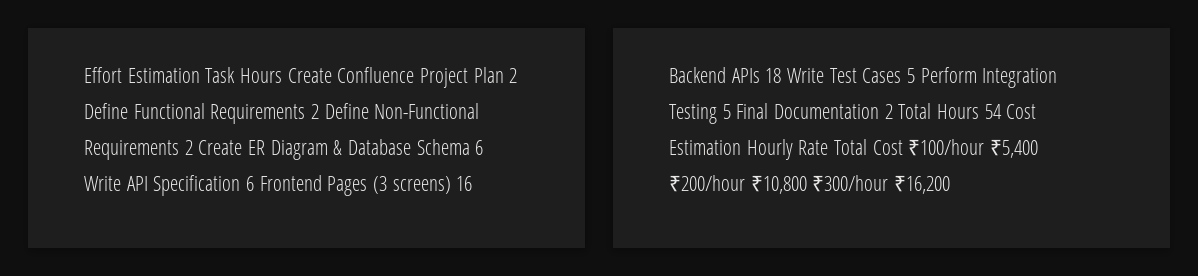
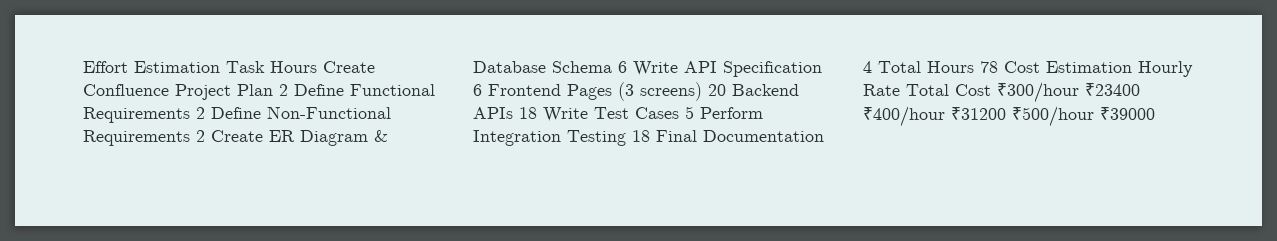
- Effort Estimation Task Hours Create Confluence Project Plan 2 Define Functional Requirements 2 Define Non-Functional Requirements 2 Create ER Diagram & Database Schema 6 Write API Specification 6 Frontend Pages (3 screens) 16 Backend APIs 18 Write Test Cases 5 Perform Integration Testing 5 Final Documentation 2 Total Hours 54 Cost Estimation Hourly Rate Total Cost ₹100/hour ₹5,400 ₹200/hour ₹10,800 ₹300/hour ₹16,200
+ Effort Estimation Task Hours Create Confluence Project Plan 2 Define Functional Requirements 2 Define Non-Functional Requirements 2 Create ER Diagram & Database Schema 6 Write API Specification 6 Frontend Pages (3 screens) 20 Backend APIs 18 Write Test Cases 5 Perform Integration Testing 18 Final Documentation 4 Total Hours 78 Cost Estimation Hourly Rate Total Cost ₹300/hour ₹23400 ₹400/hour ₹31200 ₹500/hour ₹39000

